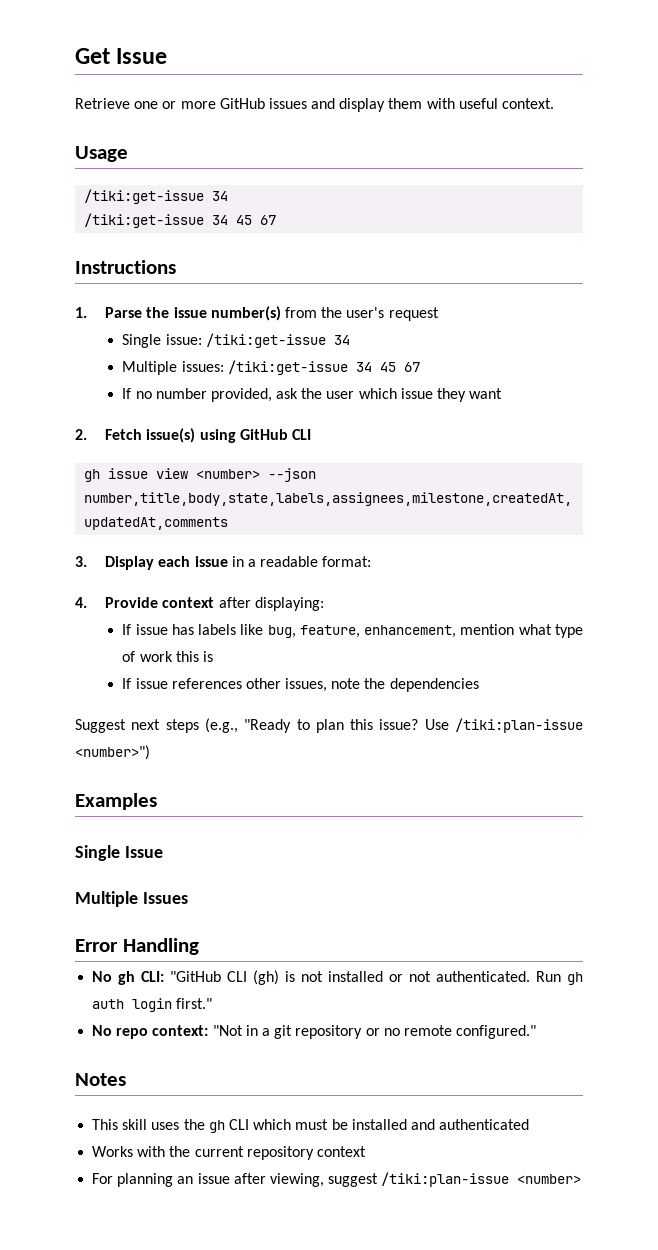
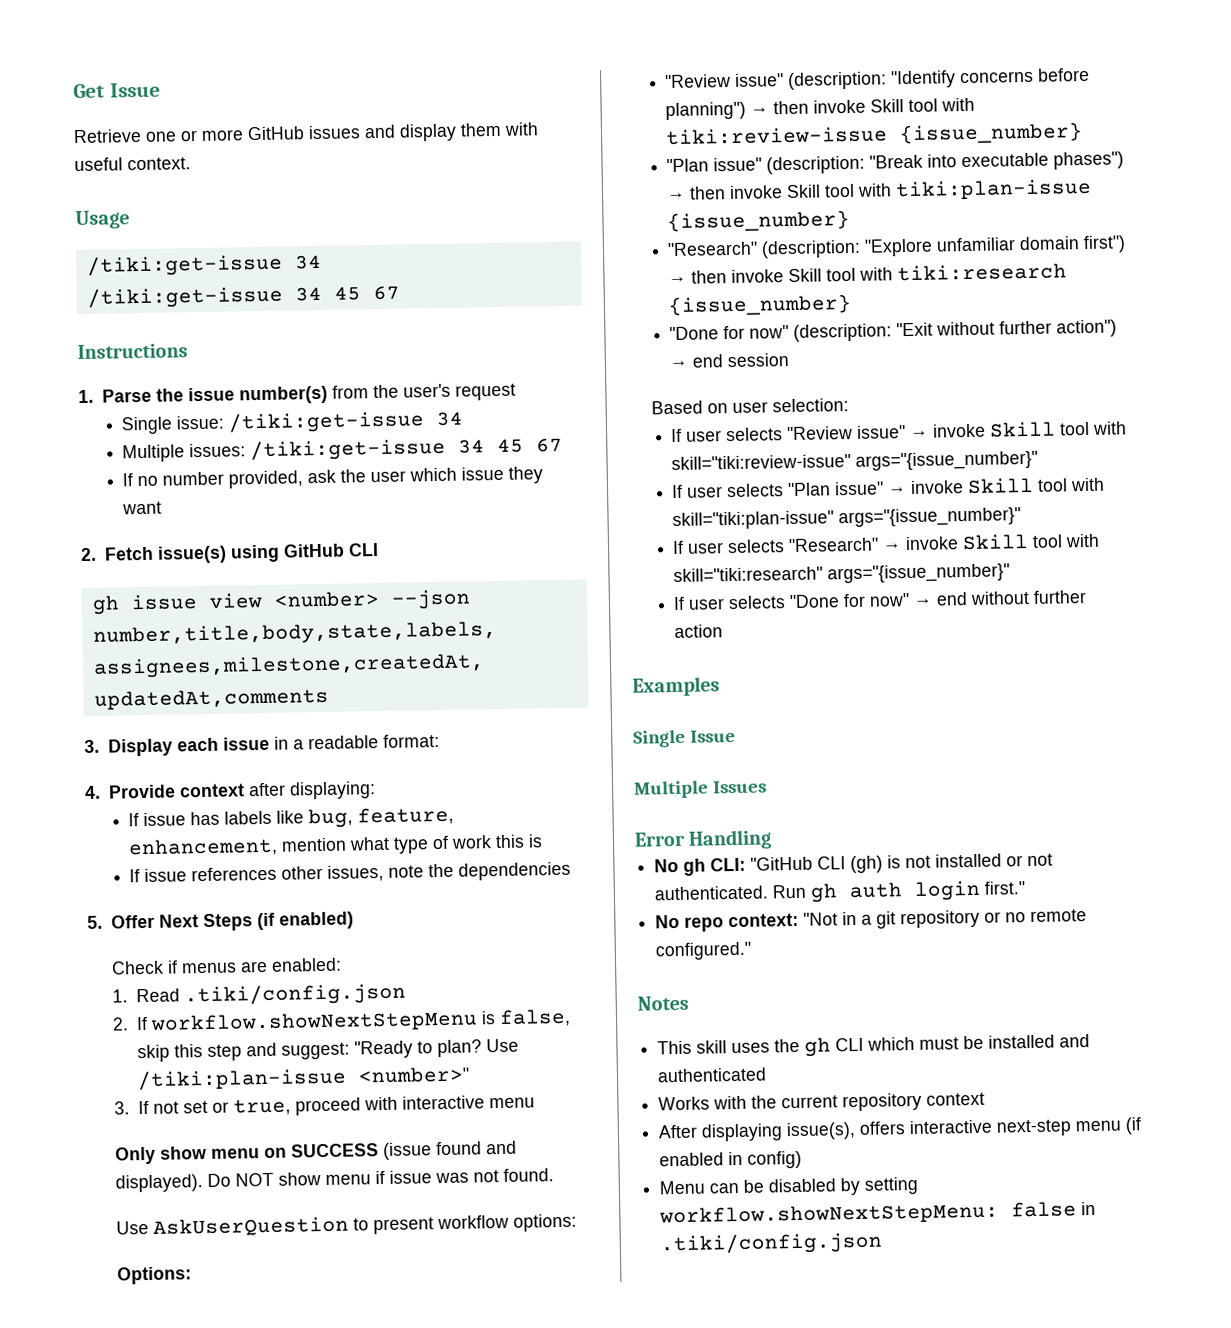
- Suggest next steps (e.g., "Ready to plan this issue? Use /tiki:plan-issue <number>")
+ 5. Offer Next Steps (if enabled)
+ Check if menus are enabled:
+ 1. Read .tiki/config.json
+ 2. If workflow.showNextStepMenu is false, skip this step and suggest: "Ready to plan? Use /tiki:plan-issue <number>"
+ 3. If not set or true, proceed with interactive menu
+ Only show menu on SUCCESS (issue found and displayed). Do NOT show menu if issue was not found.
+ Use AskUserQuestion to present workflow options:
+ Options:
+ "Review issue" (description: "Identify concerns before planning") → then invoke Skill tool with tiki:review-issue {issue_number}
+ "Plan issue" (description: "Break into executable phases") → then invoke Skill tool with tiki:plan-issue {issue_number}
+ "Research" (description: "Explore unfamiliar domain first") → then invoke Skill tool with tiki:research {issue_number}
+ "Done for now" (description: "Exit without further action") → end session
+ Based on user selection:
+ If user selects "Review issue" → invoke Skill tool with skill="tiki:review-issue" args="{issue_number}"
+ If user selects "Plan issue" → invoke Skill tool with skill="tiki:plan-issue" args="{issue_number}"
+ If user selects "Research" → invoke Skill tool with skill="tiki:research" args="{issue_number}"
+ If user selects "Done for now" → end without further action
- For planning an issue after viewing, suggest /tiki:plan-issue <number>
+ After displaying issue(s), offers interactive next-step menu (if enabled in config)
+ Menu can be disabled by setting workflow.showNextStepMenu: false in .tiki/config.json

